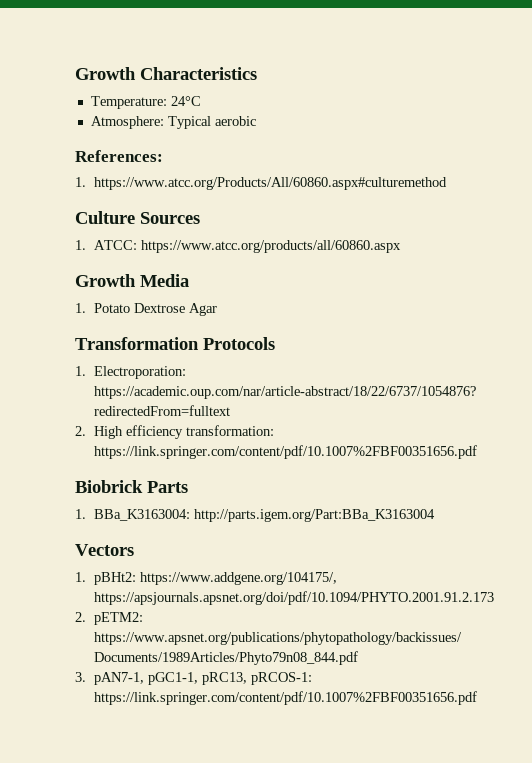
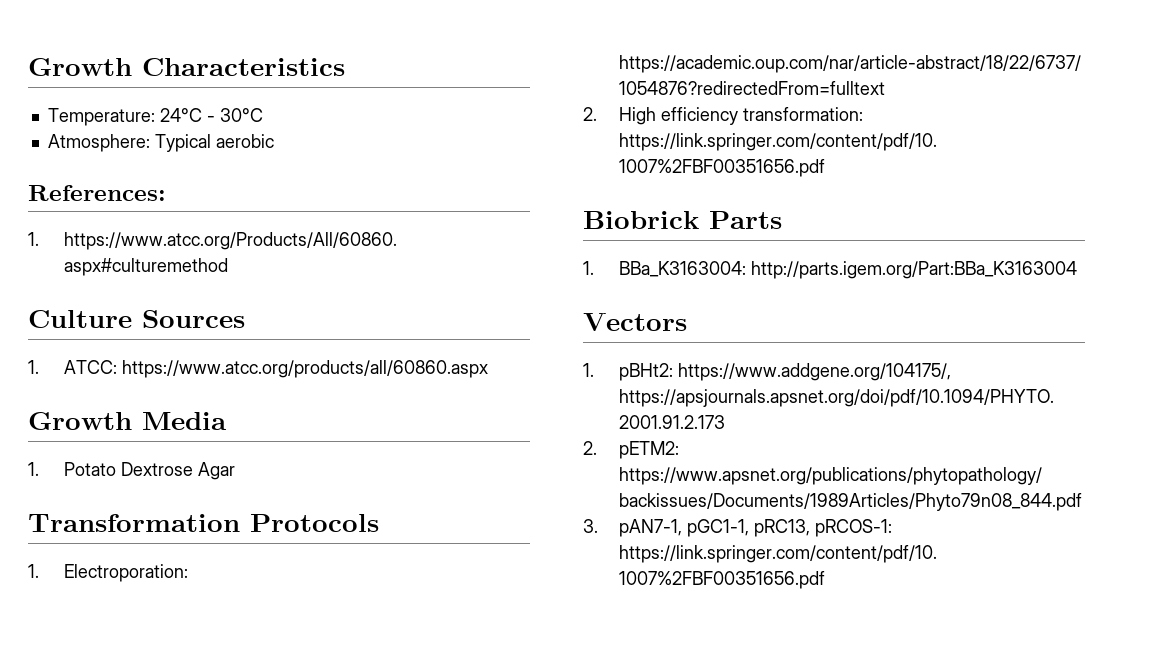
- Temperature: 24°C
+ Temperature: 24°C - 30°C

